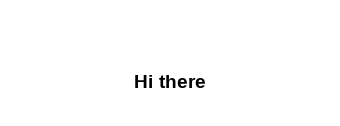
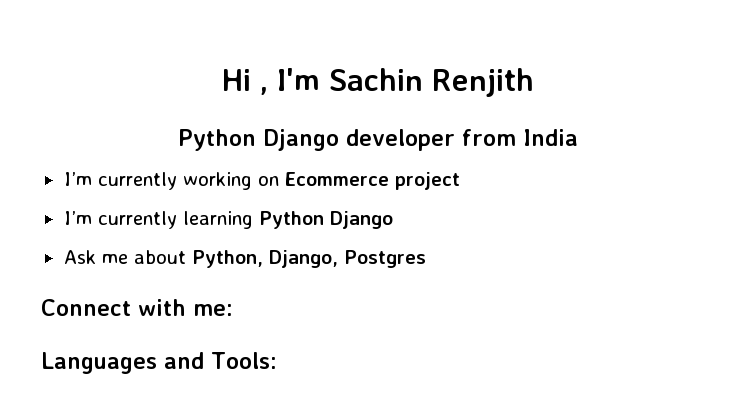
- Hi there
+ Hi , I'm Sachin Renjith
+ Python Django developer from India
+ I’m currently working on Ecommerce project
+ I’m currently learning Python Django
+ Ask me about Python, Django, Postgres
+ Connect with me:
+ Languages and Tools:

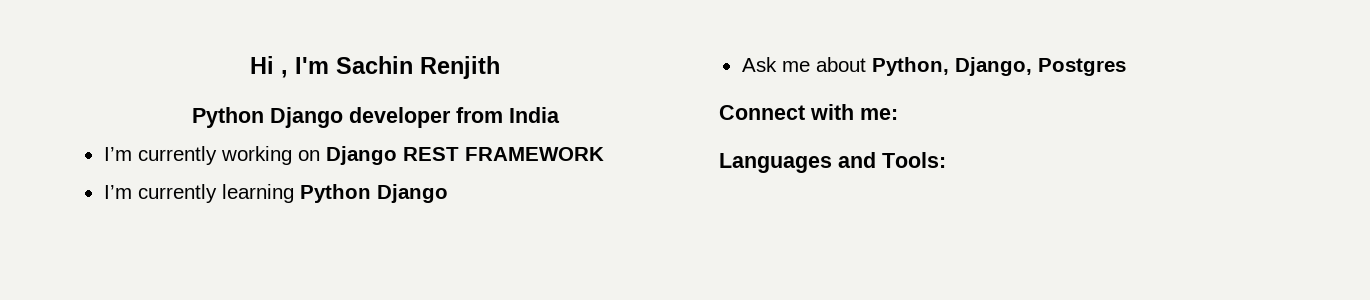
- I’m currently working on Ecommerce project
+ I’m currently working on Django REST FRAMEWORK

